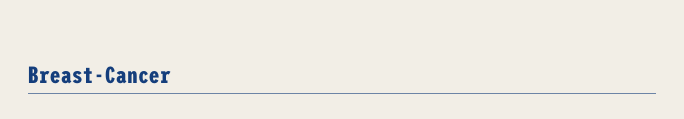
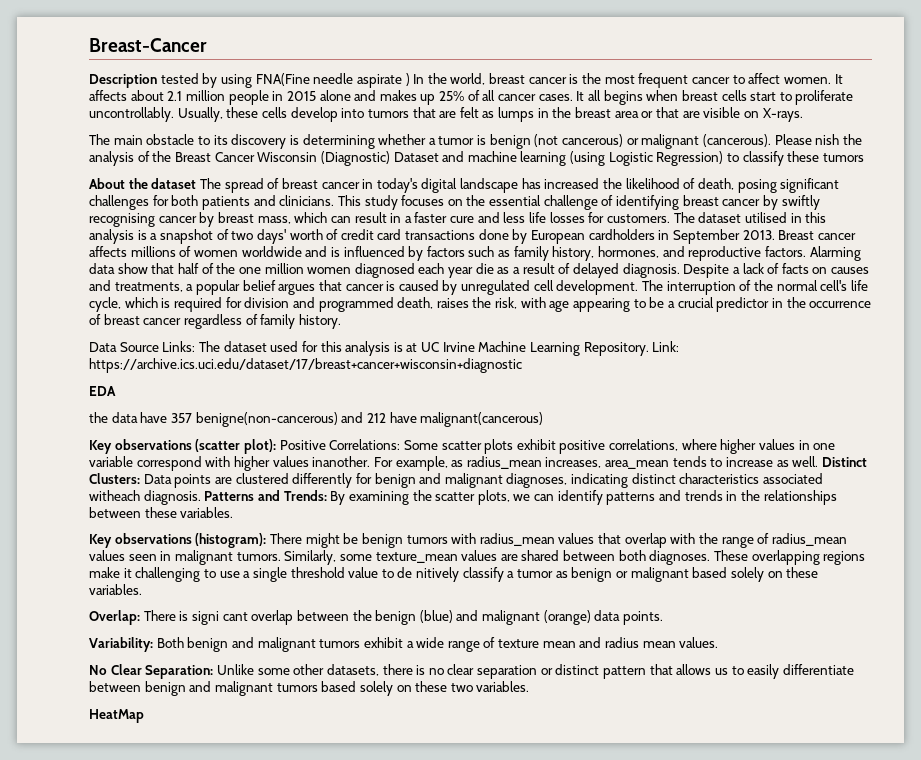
+ Description tested by using FNA(Fine needle aspirate ) In the world, breast cancer is the most frequent cancer to affect women. It affects about 2.1 million people in 2015 alone and makes up 25% of all cancer cases. It all begins when breast cells start to proliferate uncontrollably. Usually, these cells develop into tumors that are felt as lumps in the breast area or that are visible on X-rays.
+ The main obstacle to its discovery is determining whether a tumor is benign (not cancerous) or malignant (cancerous). Please nish the analysis of the Breast Cancer Wisconsin (Diagnostic) Dataset and machine learning (using Logistic Regression) to classify these tumors
+ About the dataset The spread of breast cancer in today's digital landscape has increased the likelihood of death, posing significant challenges for both patients and clinicians. This study focuses on the essential challenge of identifying breast cancer by swiftly recognising cancer by breast mass, which can result in a faster cure and less life losses for customers. The dataset utilised in this analysis is a snapshot of two days' worth of credit card transactions done by European cardholders in September 2013. Breast cancer affects millions of women worldwide and is influenced by factors such as family history, hormones, and reproductive factors. Alarming data show that half of the one million women diagnosed each year die as a result of delayed diagnosis. Despite a lack of facts on causes and treatments, a popular belief argues that cancer is caused by unregulated cell development. The interruption of the normal cell's life cycle, which is required for division and programmed death, raises the risk, with age appearing to be a crucial predictor in the occurrence of breast cancer regardless of family history.
+ Data Source Links: The dataset used for this analysis is at UC Irvine Machine Learning Repository. Link: https://archive.ics.uci.edu/dataset/17/breast+cancer+wisconsin+diagnostic
+ EDA
+ the data have 357 benigne(non-cancerous) and 212 have malignant(cancerous)
+ Key observations (scatter plot): Positive Correlations: Some scatter plots exhibit positive correlations, where higher values in one variable correspond with higher values inanother. For example, as radius_mean increases, area_mean tends to increase as well. Distinct Clusters: Data points are clustered differently for benign and malignant diagnoses, indicating distinct characteristics associated witheach diagnosis. Patterns and Trends: By examining the scatter plots, we can identify patterns and trends in the relationships between these variables.
+ Key observations (histogram): There might be benign tumors with radius_mean values that overlap with the range of radius_mean values seen in malignant tumors. Similarly, some texture_mean values are shared between both diagnoses. These overlapping regions make it challenging to use a single threshold value to de nitively classify a tumor as benign or malignant based solely on these variables.
+ Overlap: There is signi cant overlap between the benign (blue) and malignant (orange) data points.
+ Variability: Both benign and malignant tumors exhibit a wide range of texture mean and radius mean values.
+ No Clear Separation: Unlike some other datasets, there is no clear separation or distinct pattern that allows us to easily differentiate between benign and malignant tumors based solely on these two variables.
+ HeatMap

